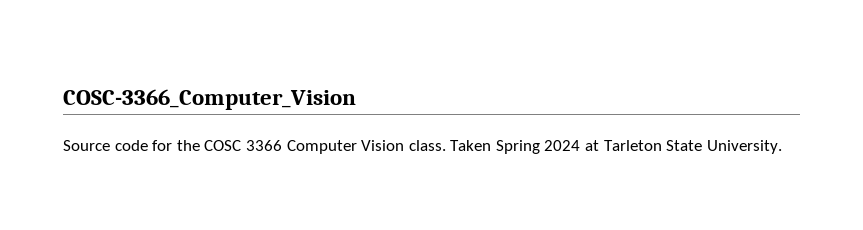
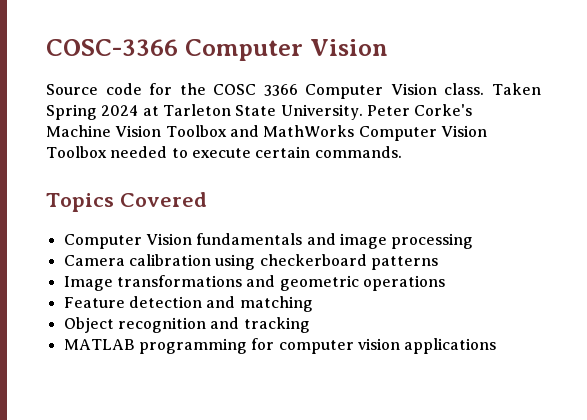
- COSC-3366_Computer_Vision
+ COSC-3366 Computer Vision
+ Peter Corke's Machine Vision Toolbox and MathWorks Computer Vision Toolbox needed to execute certain commands.
+ Topics Covered
+ Computer Vision fundamentals and image processing
+ Camera calibration using checkerboard patterns
+ Image transformations and geometric operations
+ Feature detection and matching
+ Object recognition and tracking
+ MATLAB programming for computer vision applications

